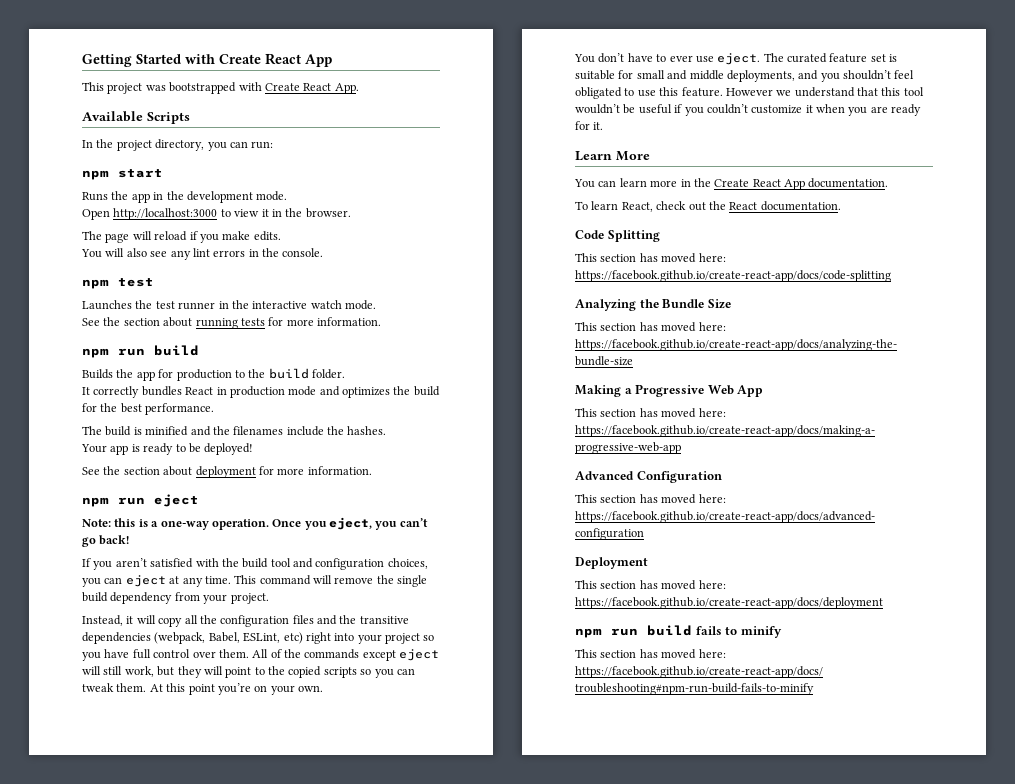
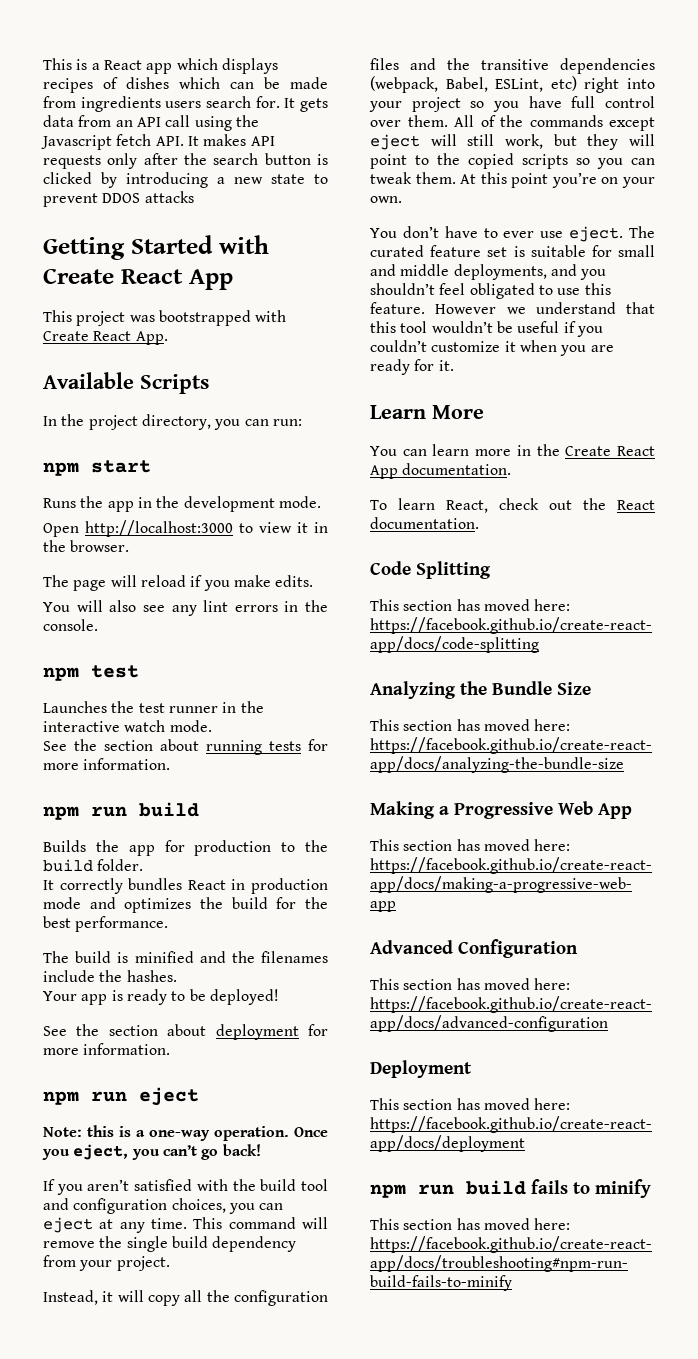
+ This is a React app which displays recipes of dishes which can be made from ingredients users search for. It gets data from an API call using the Javascript fetch API. It makes API requests only after the search button is clicked by introducing a new state to prevent DDOS attacks

